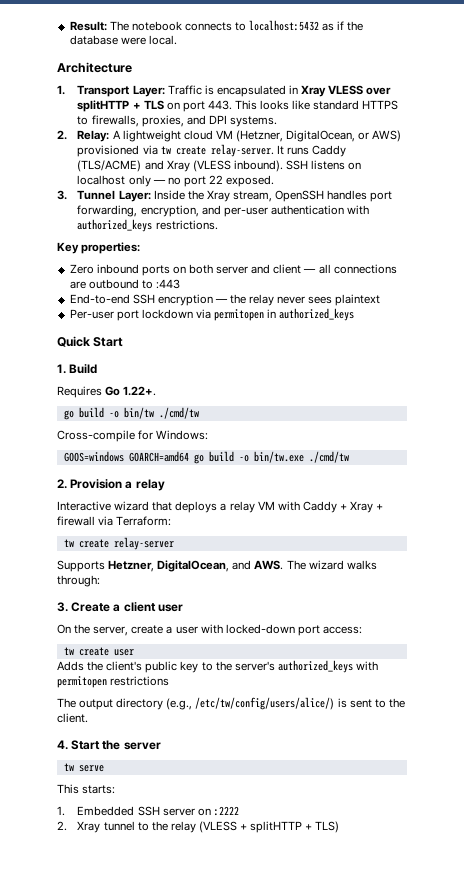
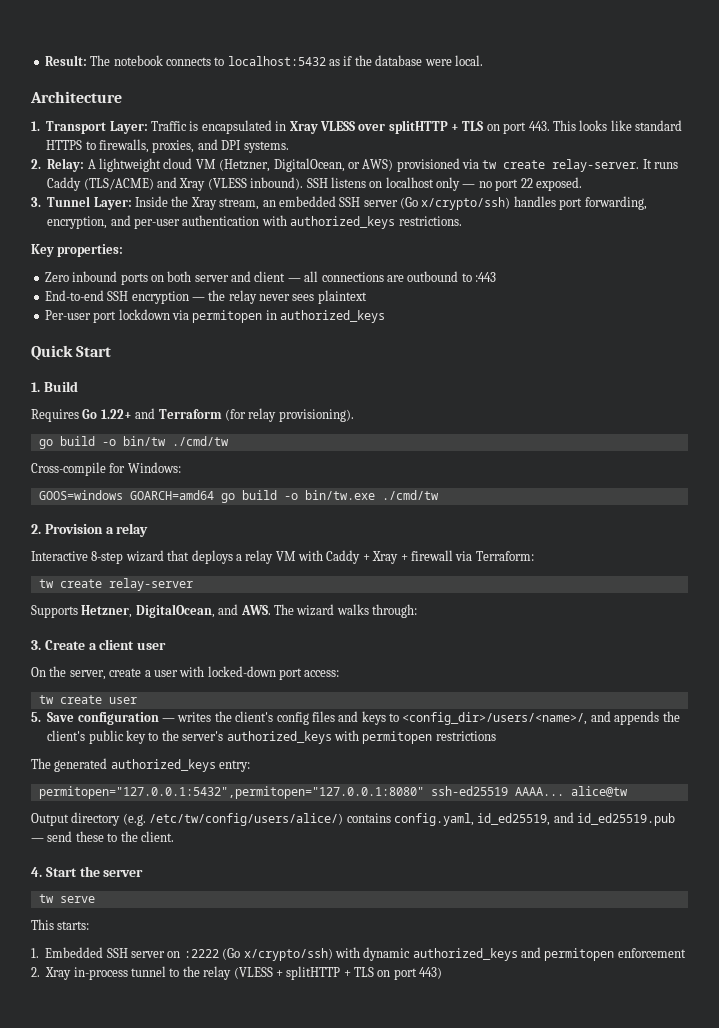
- 3. Tunnel Layer: Inside the Xray stream, OpenSSH handles port forwarding, encryption, and per-user authentication with authorized_keys restrictions.
+ 3. Tunnel Layer: Inside the Xray stream, an embedded SSH server (Go x/crypto/ssh) handles port forwarding, encryption, and per-user authentication with authorized_keys restrictions.
- Requires Go 1.22+.
+ Requires Go 1.22+ and Terraform (for relay provisioning).
- Interactive wizard that deploys a relay VM with Caddy + Xray + firewall via Terraform:
+ Interactive 8-step wizard that deploys a relay VM with Caddy + Xray + firewall via Terraform:
- Adds the client's public key to the server's authorized_keys with permitopen restrictions
+ 5. Save configuration — writes the client's config files and keys to <config_dir>/users/<name>/, and appends the client's public key to the server's authorized_keys with permitopen restrictions
- The output directory (e.g., /etc/tw/config/users/alice/) is sent to the client.
+ The generated authorized_keys entry:
+ permitopen="127.0.0.1:5432",permitopen="127.0.0.1:8080" ssh-ed25519 AAAA... alice@tw
+ Output directory (e.g. /etc/tw/config/users/alice/) contains config.yaml, id_ed25519, and id_ed25519.pub — send these to the client.
- 1. Embedded SSH server on :2222
+ 1. Embedded SSH server on :2222 (Go x/crypto/ssh) with dynamic authorized_keys and permitopen enforcement
- 2. Xray tunnel to the relay (VLESS + splitHTTP + TLS)
+ 2. Xray in-process tunnel to the relay (VLESS + splitHTTP + TLS on port 443)

